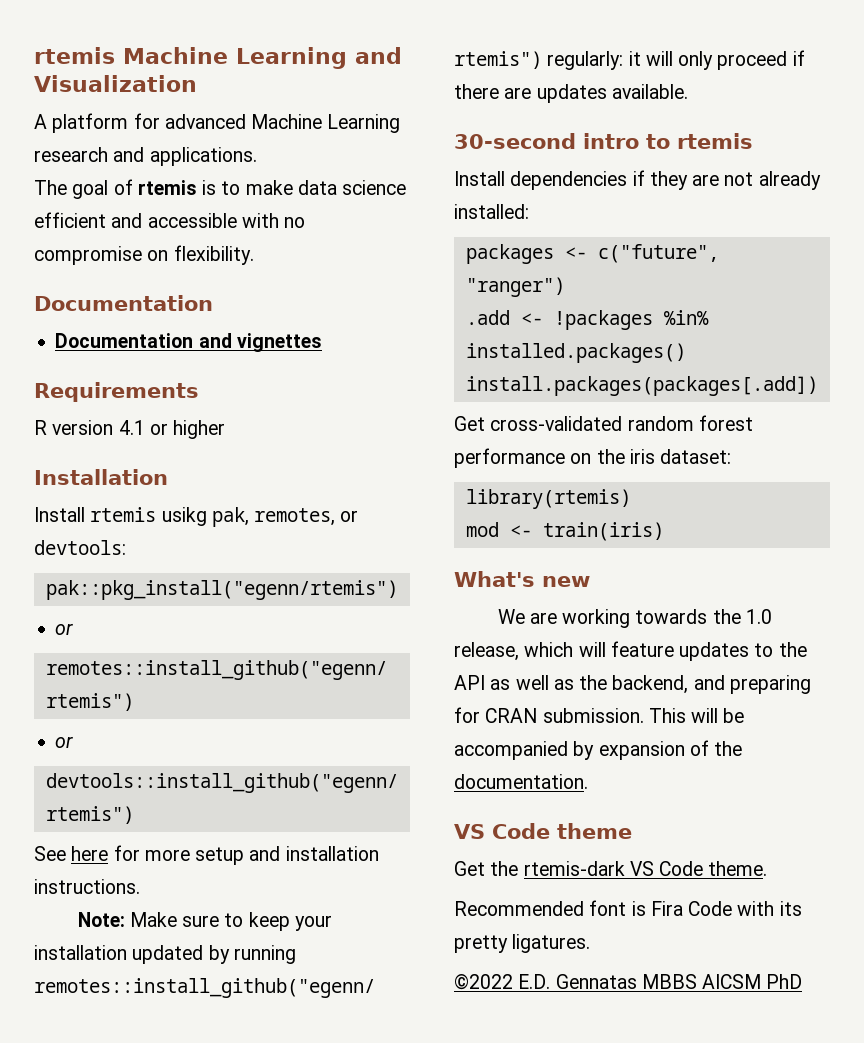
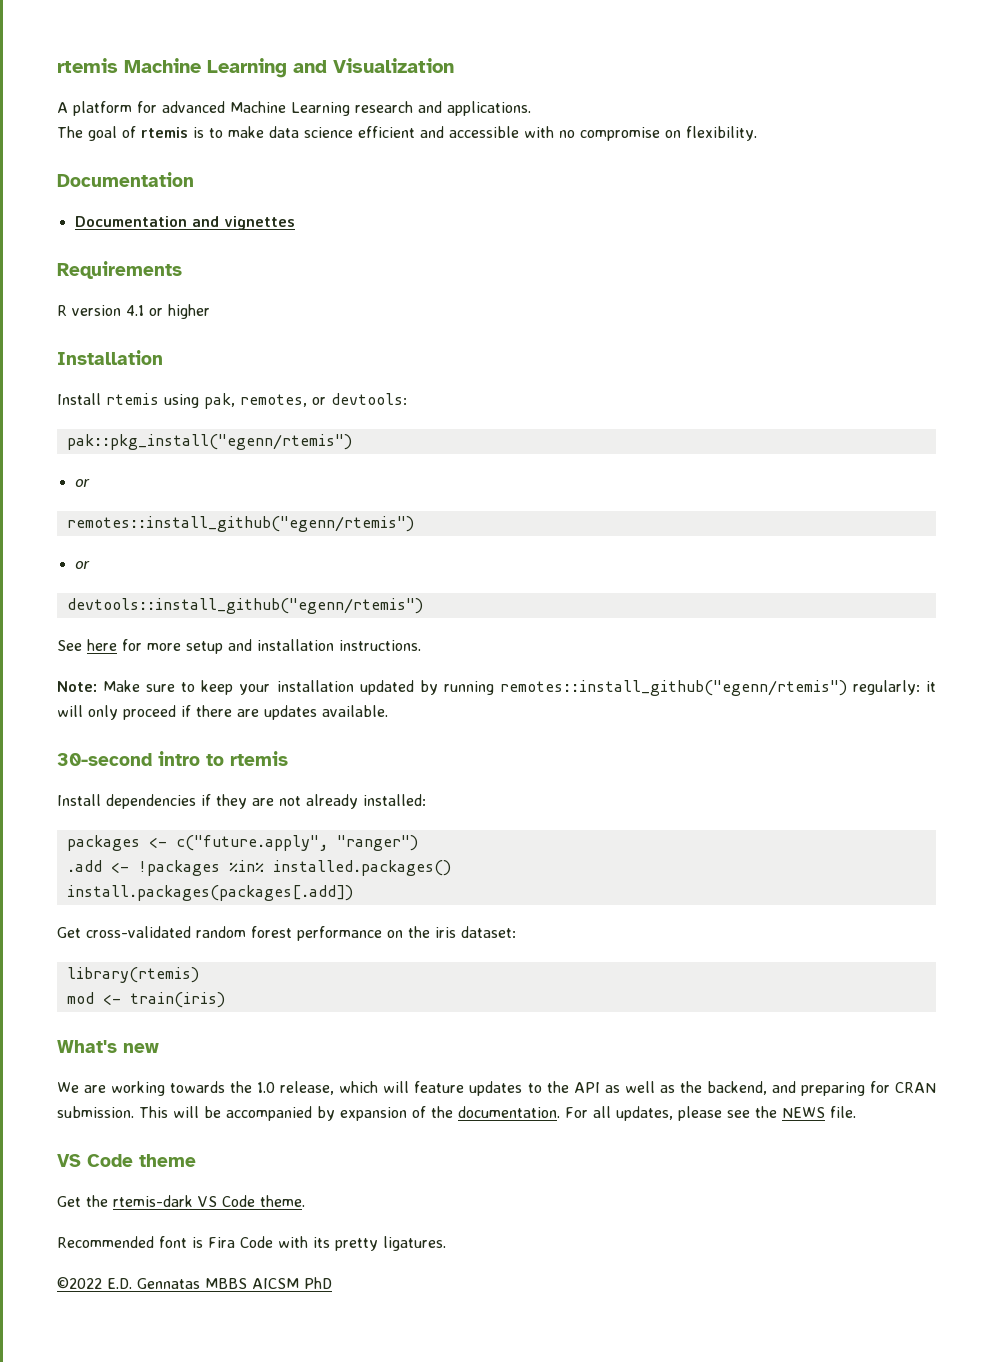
- Install rtemis usikg pak, remotes, or devtools:
+ Install rtemis using pak, remotes, or devtools:
- packages <- c("future", "ranger")
+ packages <- c("future.apply", "ranger")
+ For all updates, please see the NEWS file.

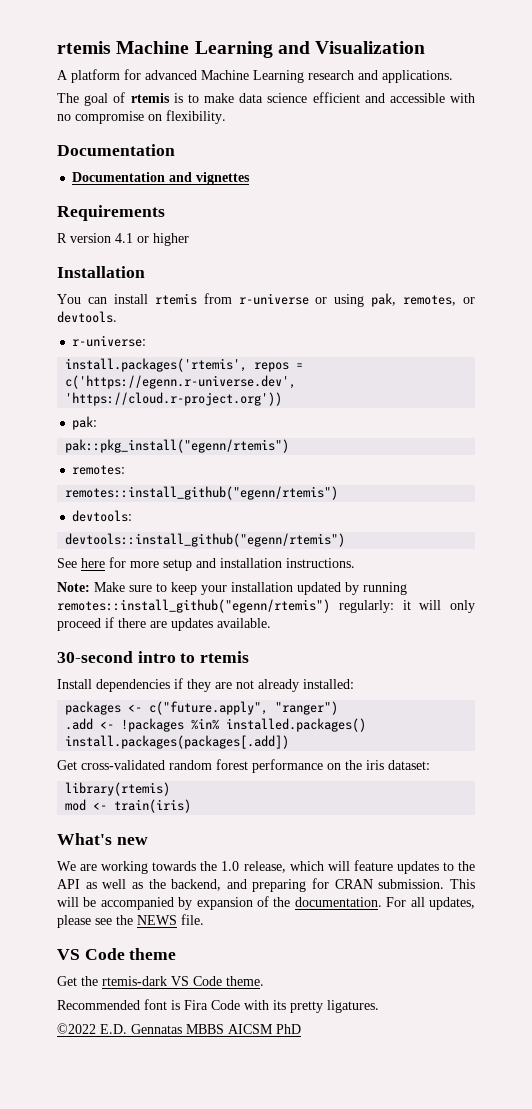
- Install rtemis using pak, remotes, or devtools:
+ You can install rtemis from r-universe or using pak, remotes, or devtools.
+ r-universe:
+ install.packages('rtemis', repos = c('https://egenn.r-universe.dev', 'https://cloud.r-project.org'))
+ pak:
  pak::pkg_install("egenn/rtemis")
- or
+ remotes:
  remotes::install_github("egenn/rtemis")
- or
+ devtools:

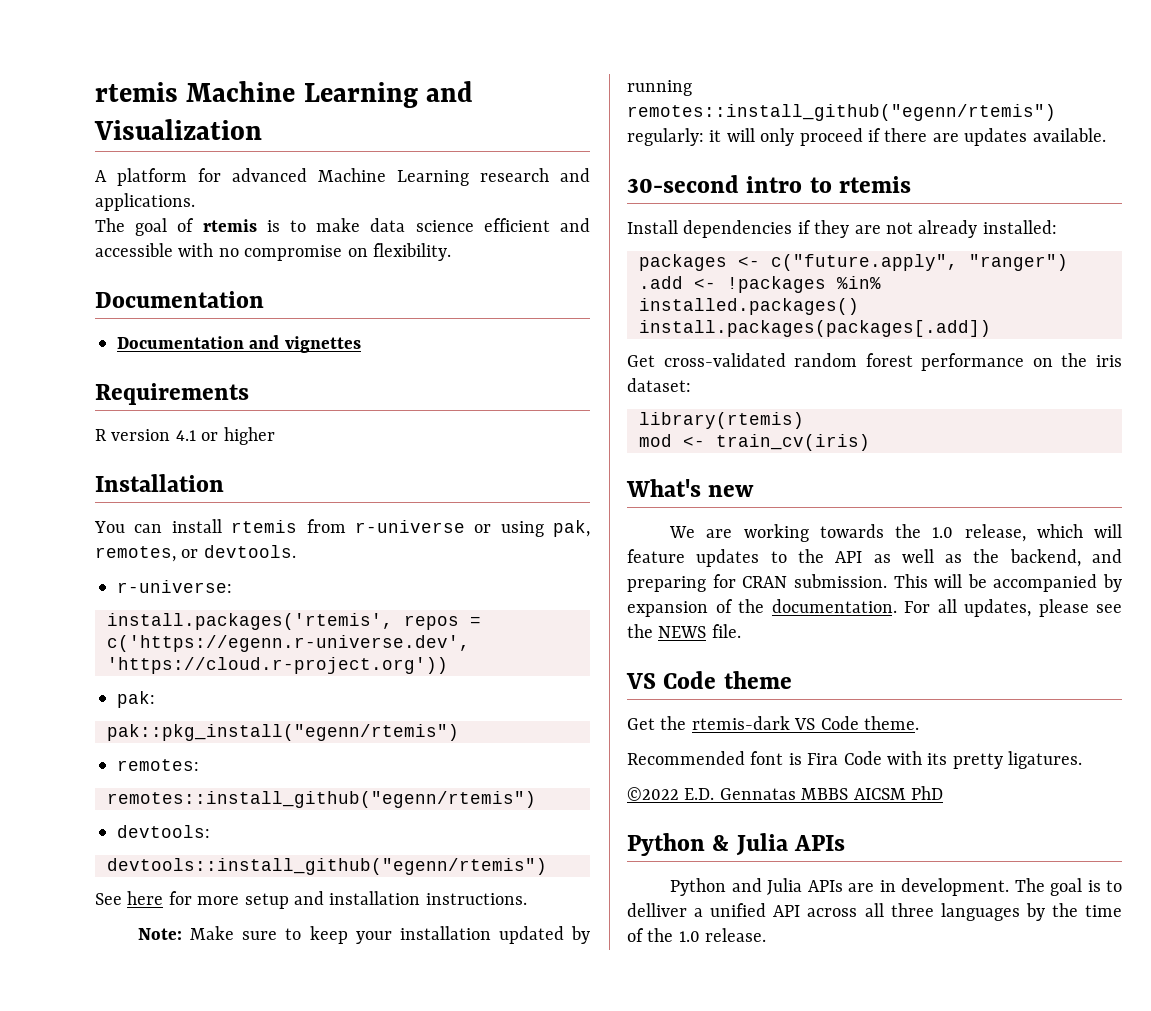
- mod <- train(iris)
+ mod <- train_cv(iris)
+ Python & Julia APIs
+ Python and Julia APIs are in development. The goal is to delliver a unified API across all three languages by the time of the 1.0 release.

